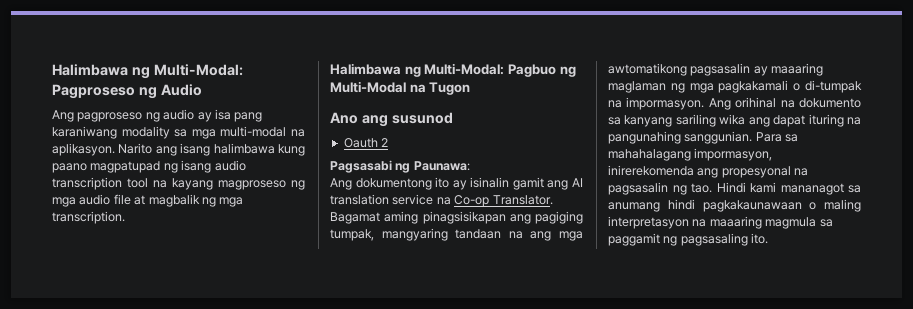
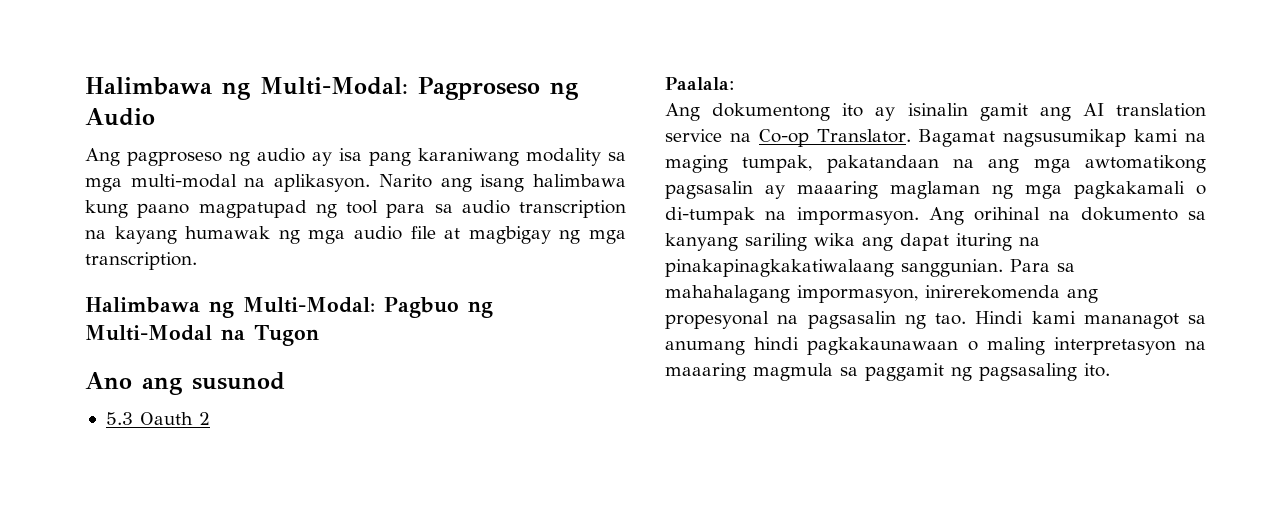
- Narito ang isang halimbawa kung paano magpatupad ng isang audio transcription tool na kayang magproseso ng mga audio file at magbalik ng mga transcription.
+ Narito ang isang halimbawa kung paano magpatupad ng tool para sa audio transcription na kayang humawak ng mga audio file at magbigay ng mga transcription.
- Oauth 2
+ 5.3 Oauth 2
- Pagsasabi ng Paunawa:
+ Paalala:
- Bagamat aming pinagsisikapan ang pagiging tumpak, mangyaring tandaan na ang mga awtomatikong pagsasalin ay maaaring maglaman ng mga pagkakamali o di-tumpak na impormasyon.
+ Bagamat nagsusumikap kami na maging tumpak, pakatandaan na ang mga awtomatikong pagsasalin ay maaaring maglaman ng mga pagkakamali o di-tumpak na impormasyon.
- Ang orihinal na dokumento sa kanyang sariling wika ang dapat ituring na pangunahing sanggunian.
+ Ang orihinal na dokumento sa kanyang sariling wika ang dapat ituring na pinakapinagkakatiwalaang sanggunian.

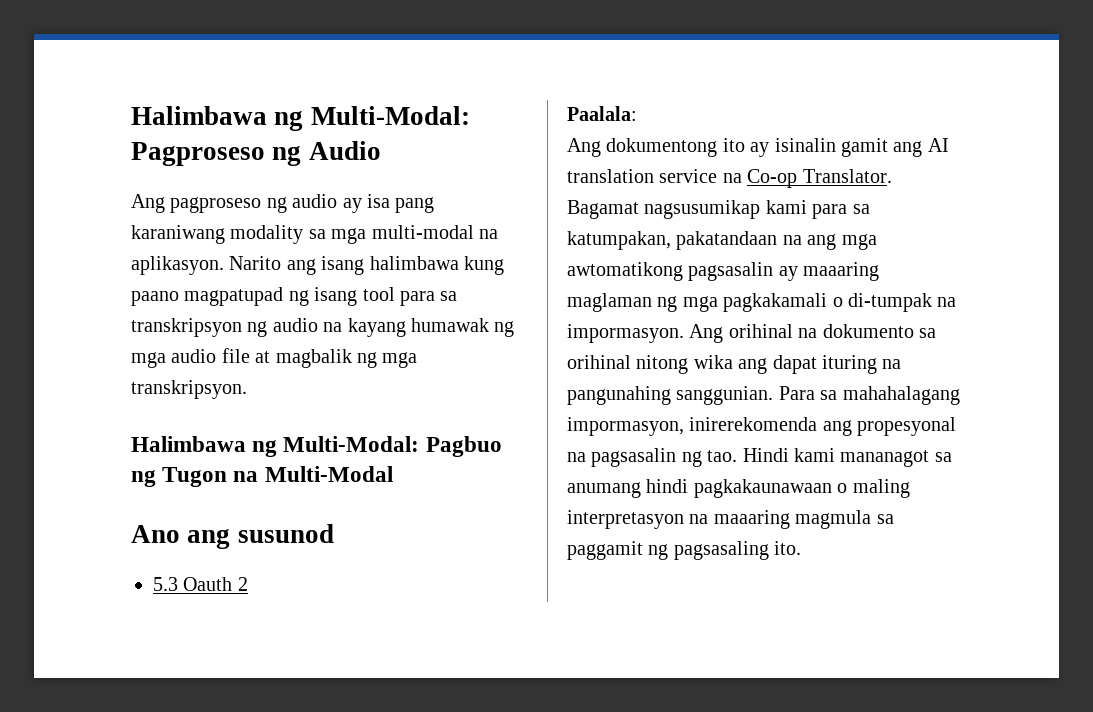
- Narito ang isang halimbawa kung paano magpatupad ng tool para sa audio transcription na kayang humawak ng mga audio file at magbigay ng mga transcription.
+ Narito ang isang halimbawa kung paano magpatupad ng isang tool para sa transkripsyon ng audio na kayang humawak ng mga audio file at magbalik ng mga transkripsyon.
- Halimbawa ng Multi-Modal: Pagbuo ng Multi-Modal na Tugon
+ Halimbawa ng Multi-Modal: Pagbuo ng Tugon na Multi-Modal
- Bagamat nagsusumikap kami na maging tumpak, pakatandaan na ang mga awtomatikong pagsasalin ay maaaring maglaman ng mga pagkakamali o di-tumpak na impormasyon.
+ Bagamat nagsusumikap kami para sa katumpakan, pakatandaan na ang mga awtomatikong pagsasalin ay maaaring maglaman ng mga pagkakamali o di-tumpak na impormasyon.
- Ang orihinal na dokumento sa kanyang sariling wika ang dapat ituring na pinakapinagkakatiwalaang sanggunian.
+ Ang orihinal na dokumento sa orihinal nitong wika ang dapat ituring na pangunahing sanggunian.

